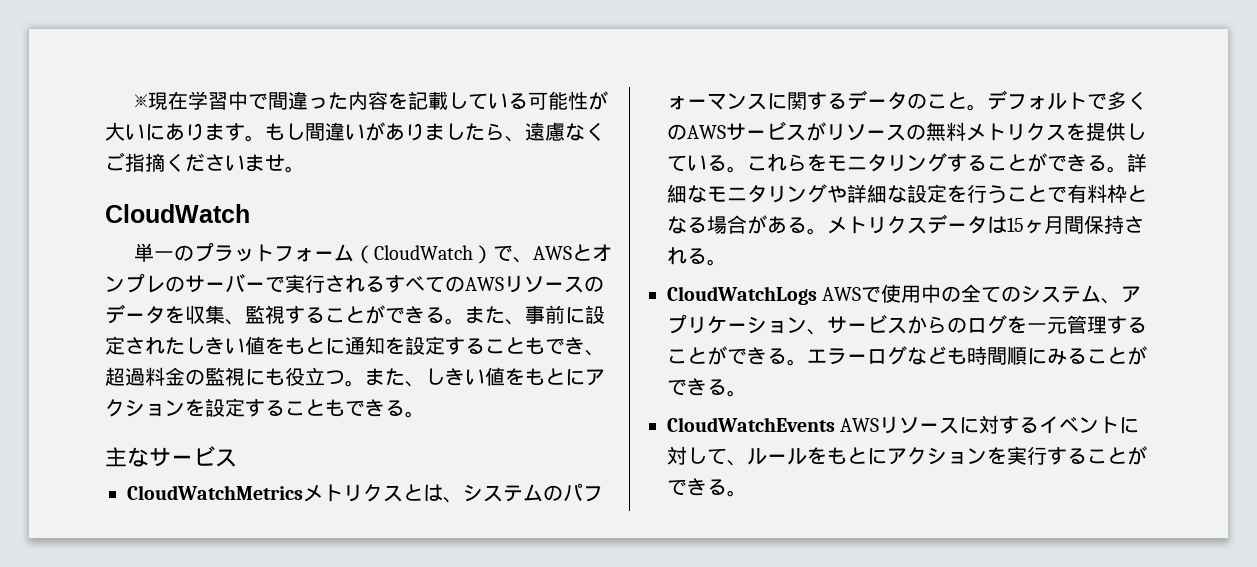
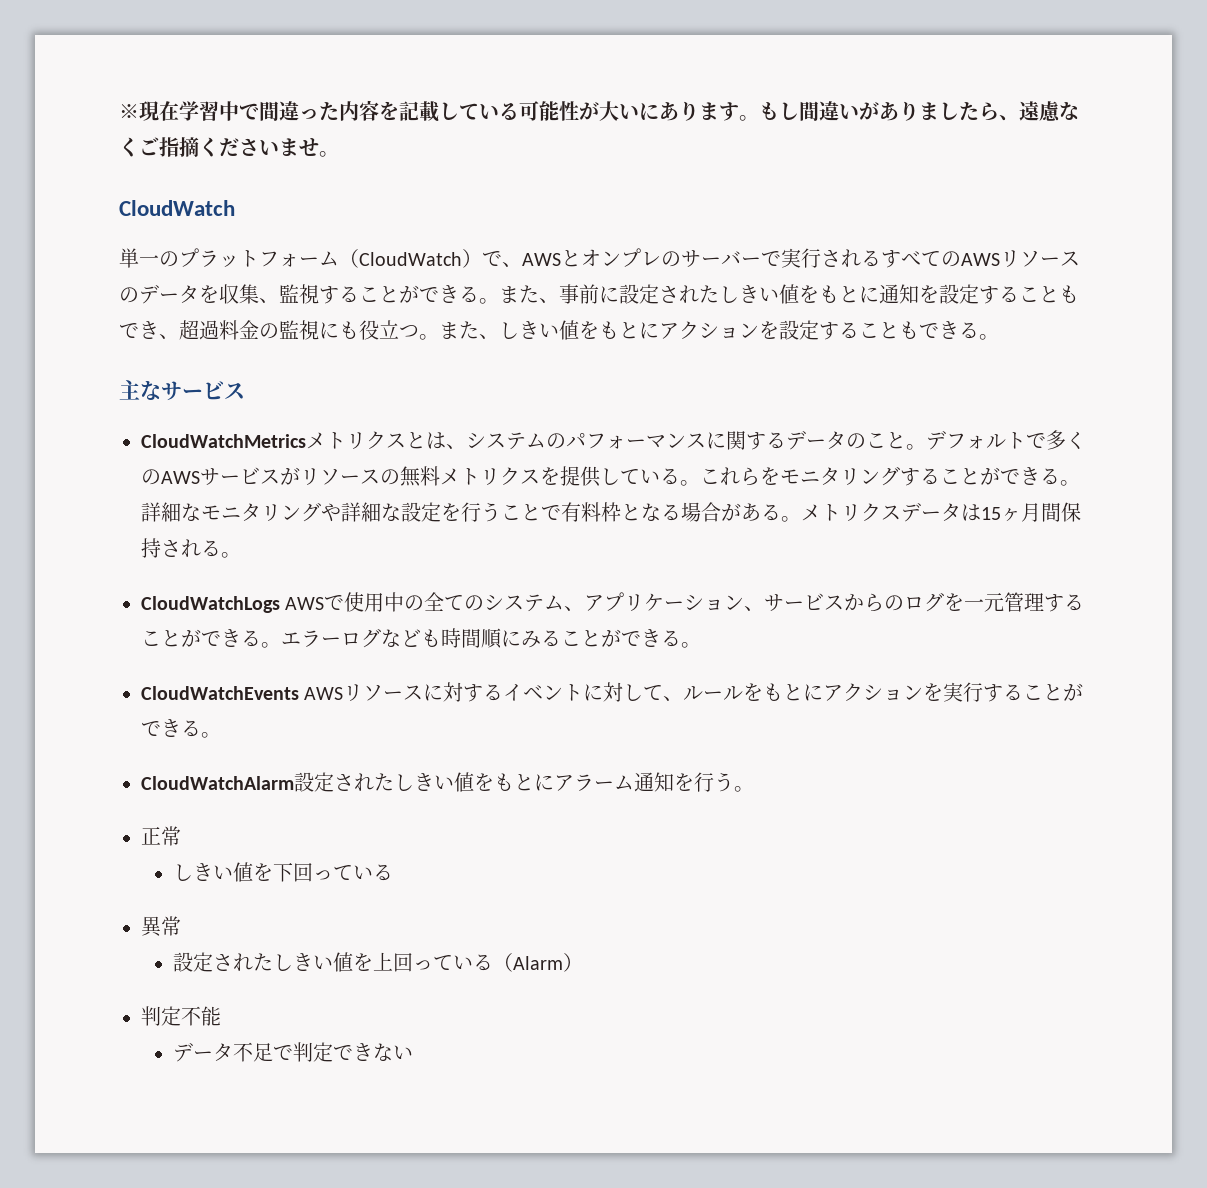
+ CloudWatchAlarm設定されたしきい値をもとにアラーム通知を行う。
+ 正常
+ しきい値を下回っている
+ 異常
+ 設定されたしきい値を上回っている（Alarm）
+ 判定不能
+ データ不足で判定できない

